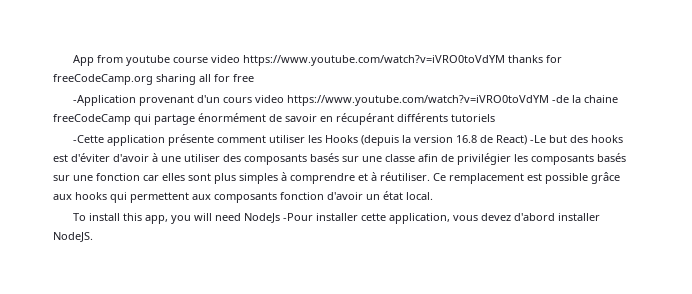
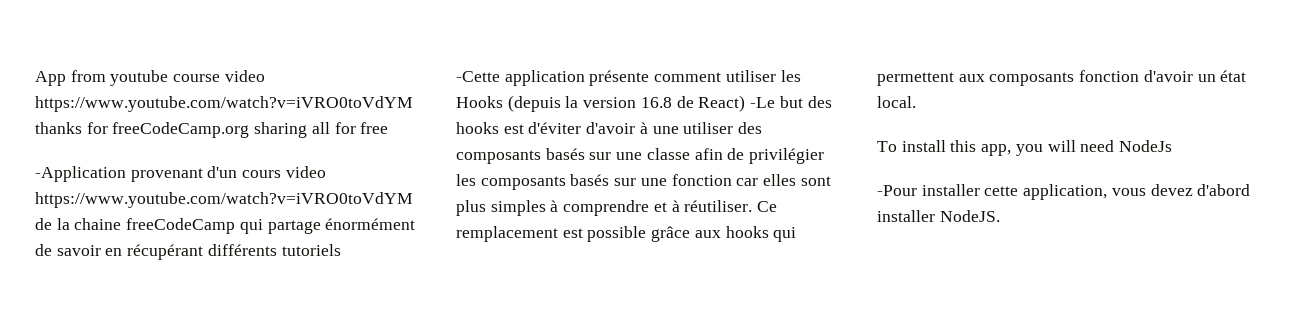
- -Application provenant d'un cours video https://www.youtube.com/watch?v=iVRO0toVdYM -de la chaine freeCodeCamp qui partage énormément de savoir en récupérant différents tutoriels
+ -Application provenant d'un cours video https://www.youtube.com/watch?v=iVRO0toVdYM de la chaine freeCodeCamp qui partage énormément de savoir en récupérant différents tutoriels
- To install this app, you will need NodeJs -Pour installer cette application, vous devez d'abord installer NodeJS.
+ To install this app, you will need NodeJs
+ -Pour installer cette application, vous devez d'abord installer NodeJS.

